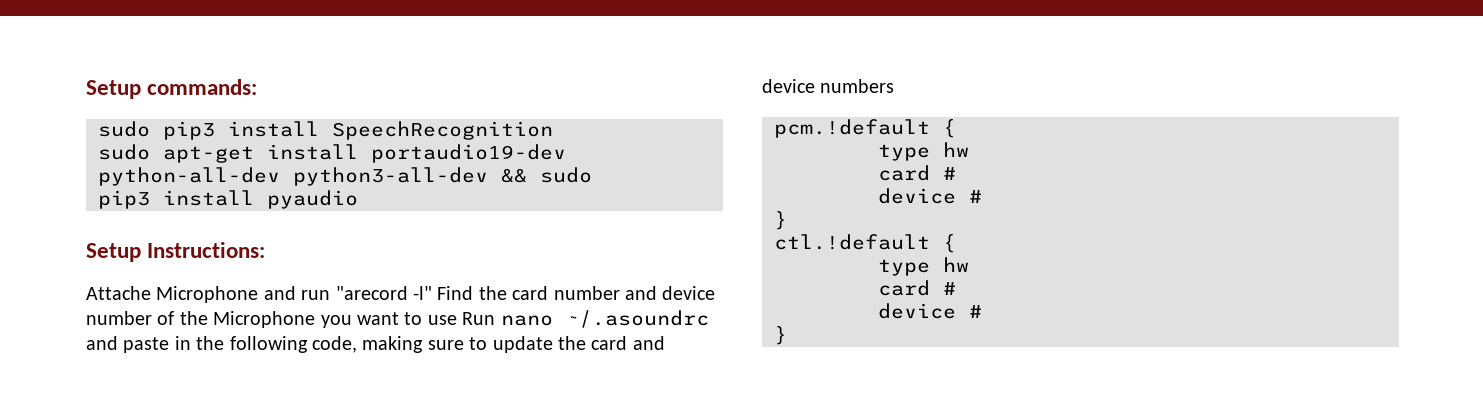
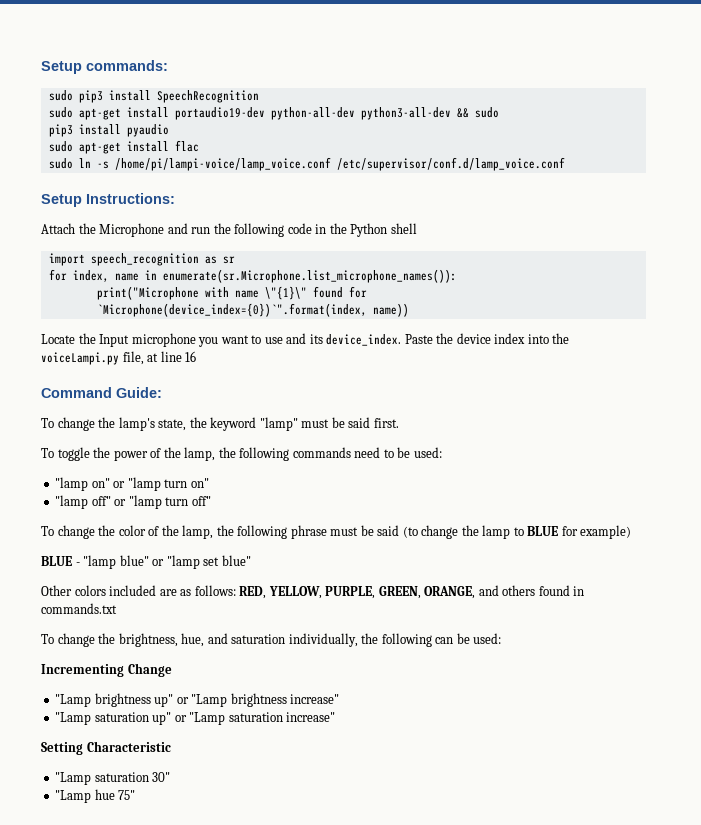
+ sudo apt-get install flac
+ sudo ln -s /home/pi/lampi-voice/lamp_voice.conf /etc/supervisor/conf.d/lamp_voice.conf
- Attache Microphone and run "arecord -l" Find the card number and device number of the Microphone you want to use Run nano ~/.asoundrc and paste in the following code, making sure to update the card and device numbers
- pcm.!default {
- type hw
- card #
- device #
- }
- ctl.!default {
- type hw
- card #
- device #
- }
+ Attach the Microphone and run the following code in the Python shell
+ import speech_recognition as sr
+ for index, name in enumerate(sr.Microphone.list_microphone_names()):
+ print("Microphone with name \"{1}\" found for `Microphone(device_index={0})`".format(index, name))
+ Locate the Input microphone you want to use and its device_index. Paste the device index into the voiceLampi.py file, at line 16
+ Command Guide:
+ To change the lamp's state, the keyword "lamp" must be said first.
+ To toggle the power of the lamp, the following commands need to be used:
+ "lamp on" or "lamp turn on"
+ "lamp off" or "lamp turn off"
+ To change the color of the lamp, the following phrase must be said (to change the lamp to BLUE for example)
+ BLUE - "lamp blue" or "lamp set blue"
+ Other colors included are as follows: RED, YELLOW, PURPLE, GREEN, ORANGE, and others found in commands.txt
+ To change the brightness, hue, and saturation individually, the following can be used:
+ Incrementing Change
+ "Lamp brightness up" or "Lamp brightness increase"
+ "Lamp saturation up" or "Lamp saturation increase"
+ Setting Characteristic
+ "Lamp saturation 30"
+ "Lamp hue 75"

